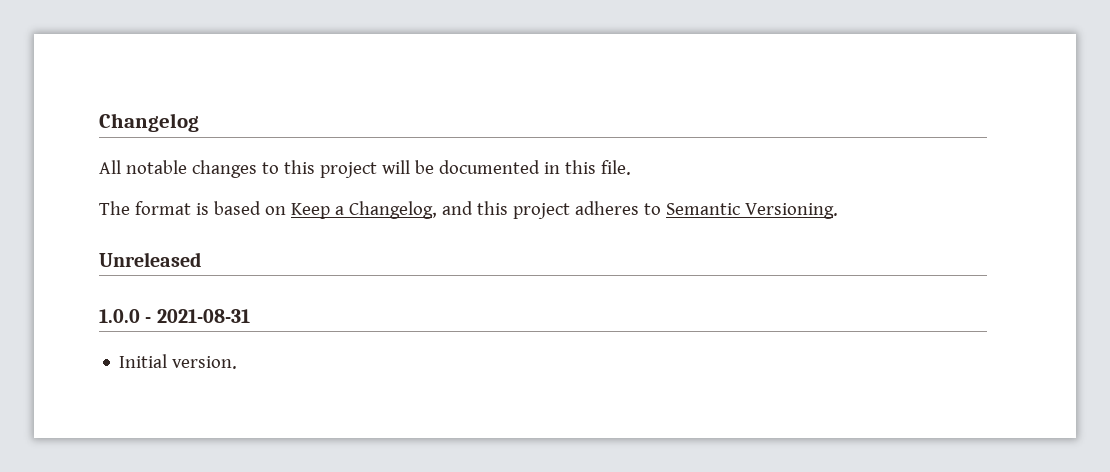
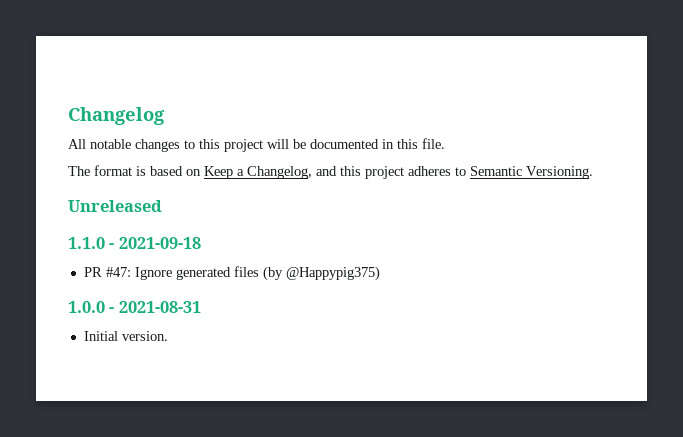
+ 1.1.0 - 2021-09-18
+ PR #47: Ignore generated files (by @Happypig375)

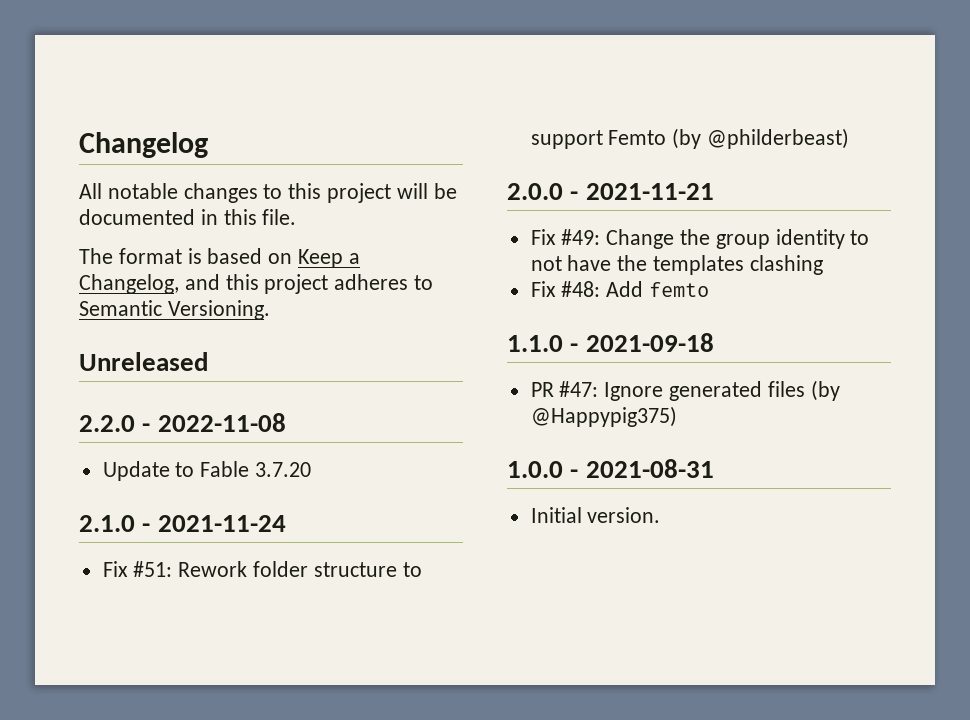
+ 2.2.0 - 2022-11-08
+ Update to Fable 3.7.20
+ 2.1.0 - 2021-11-24
+ Fix #51: Rework folder structure to support Femto (by @philderbeast)
+ 2.0.0 - 2021-11-21
+ Fix #49: Change the group identity to not have the templates clashing
+ Fix #48: Add femto

